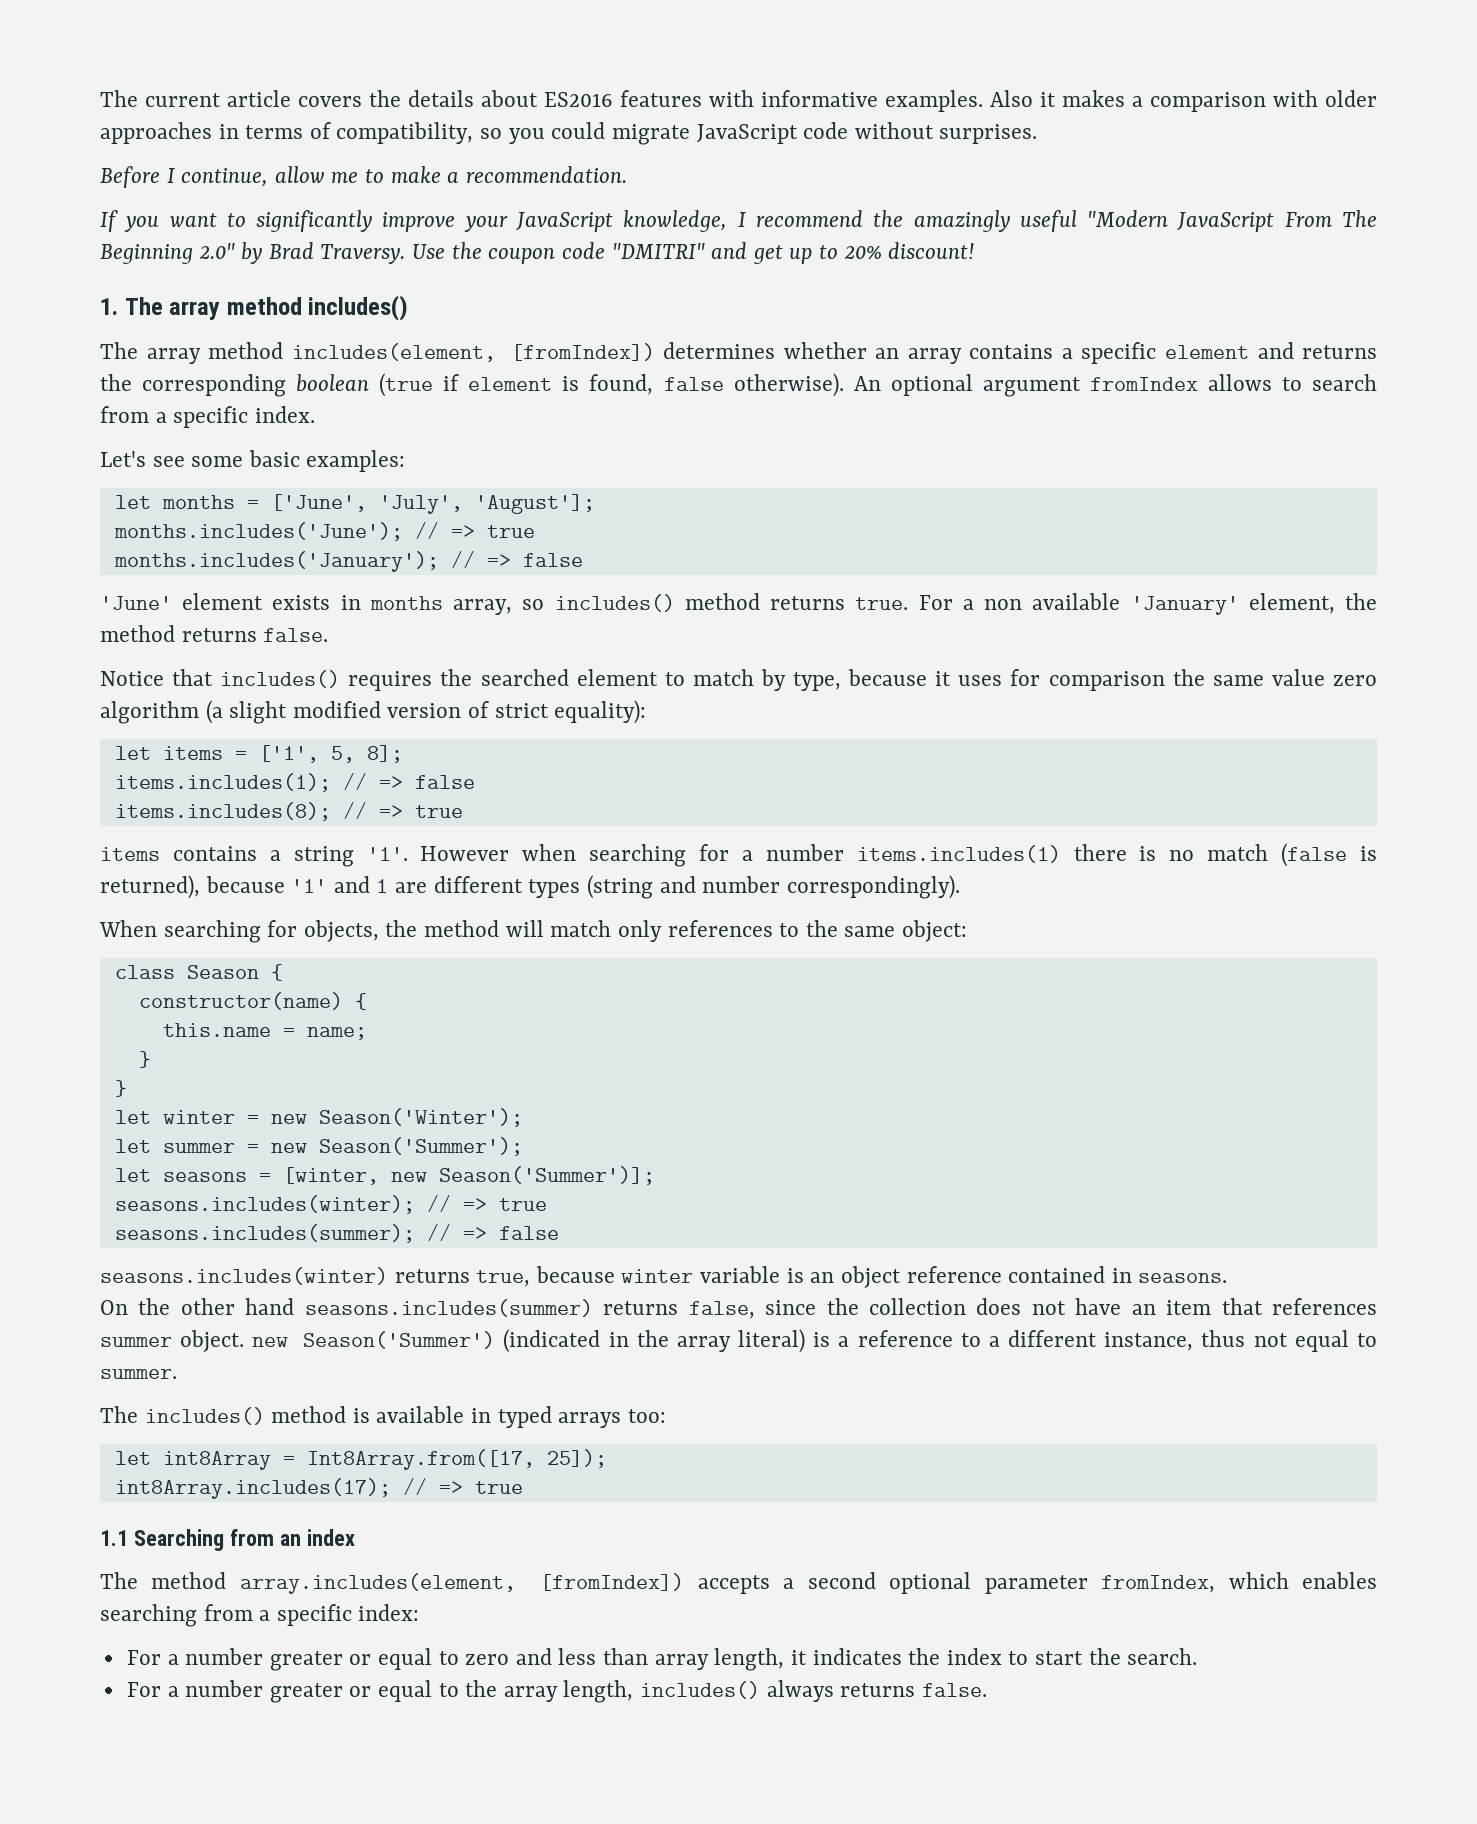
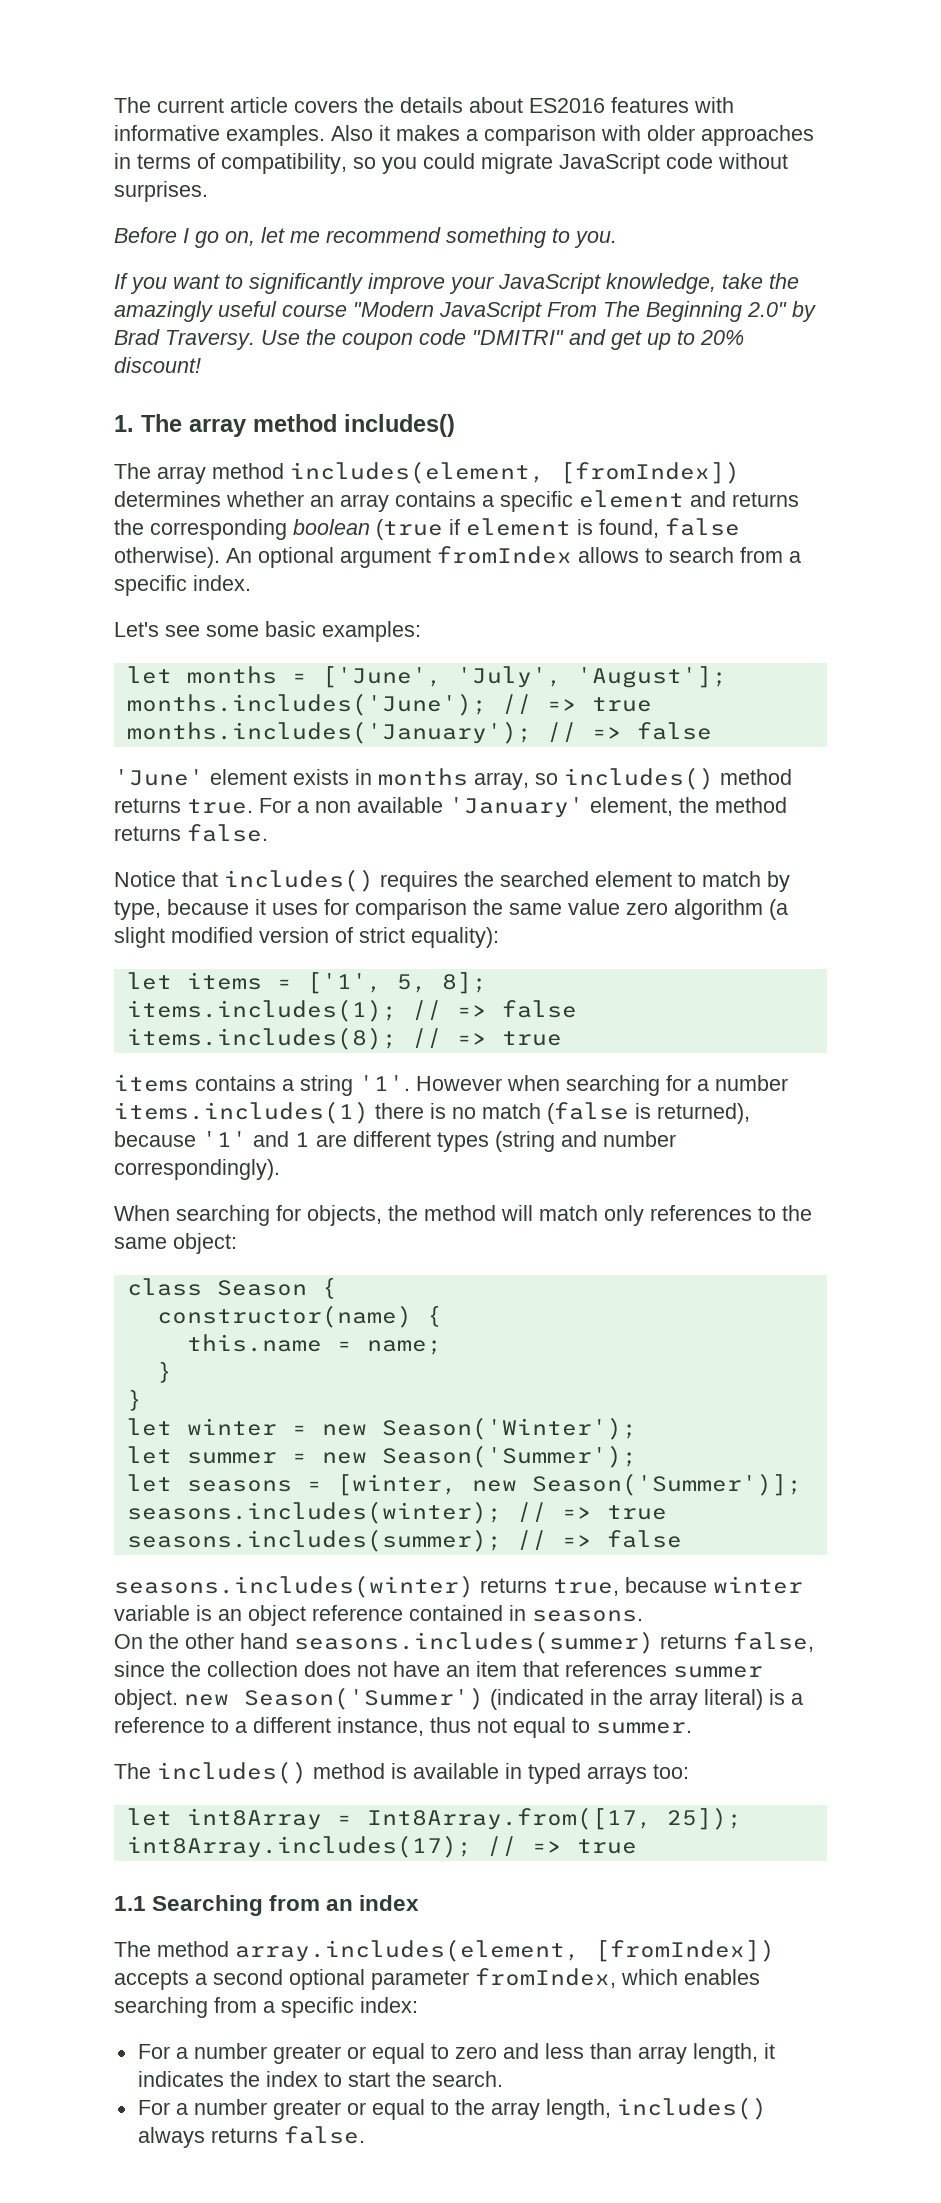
- Before I continue, allow me to make a recommendation.
+ Before I go on, let me recommend something to you.
- If you want to significantly improve your JavaScript knowledge, I recommend the amazingly useful "Modern JavaScript From The Beginning 2.0" by Brad Traversy.
+ If you want to significantly improve your JavaScript knowledge, take the amazingly useful course "Modern JavaScript From The Beginning 2.0" by Brad Traversy.

